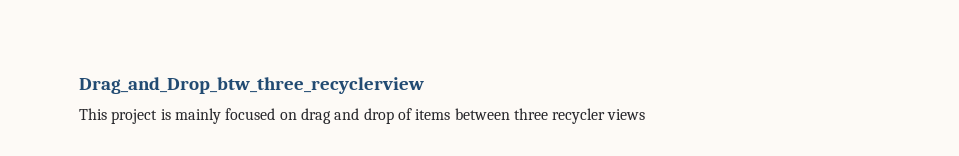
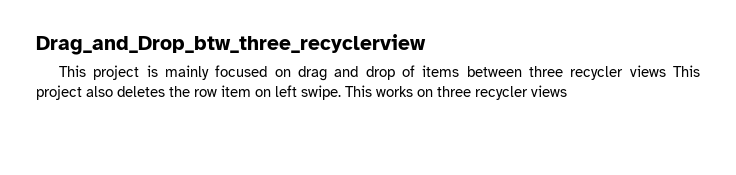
- This project is mainly focused on drag and drop of items between three recycler views
+ This project is mainly focused on drag and drop of items between three recycler views This project also deletes the row item on left swipe. This works on three recycler views

